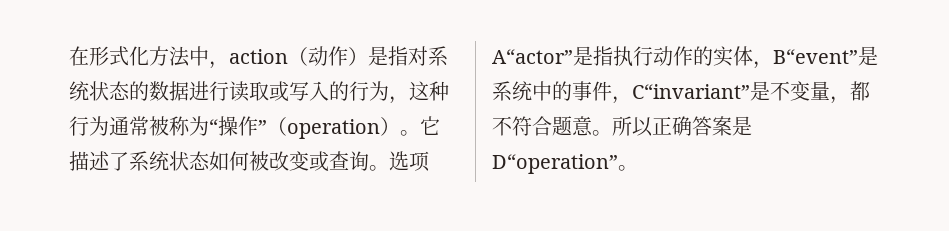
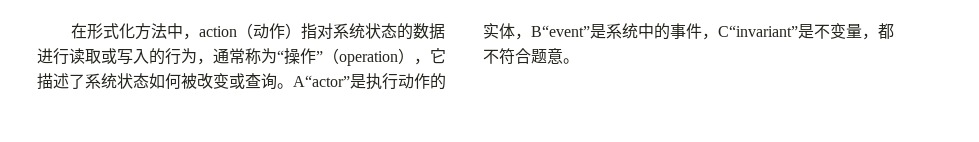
- 在形式化方法中，action（动作）是指对系统状态的数据进行读取或写入的行为，这种行为通常被称为“操作”（operation）。它描述了系统状态如何被改变或查询。
+ 在形式化方法中，action（动作）指对系统状态的数据进行读取或写入的行为，通常称为“操作”（operation），它描述了系统状态如何被改变或查询。
- 选项A“actor”是指执行动作的实体，B“event”是系统中的事件，C“invariant”是不变量，都不符合题意。所以正确答案是D“operation”。
+ A“actor”是执行动作的实体，B“event”是系统中的事件，C“invariant”是不变量，都不符合题意。

